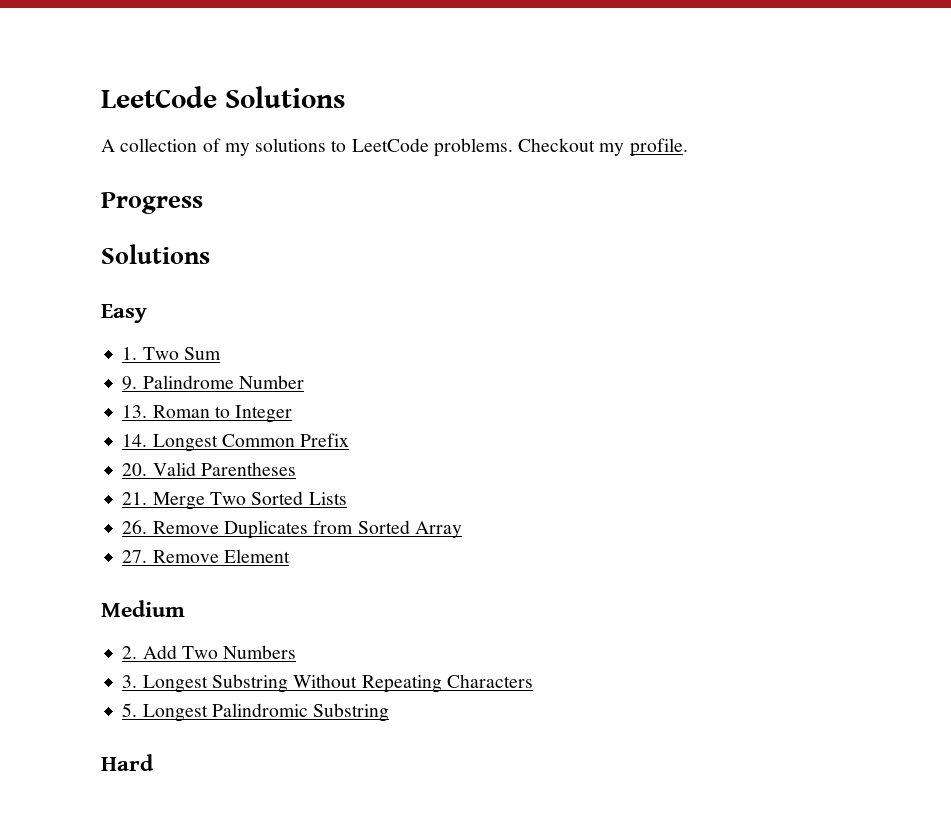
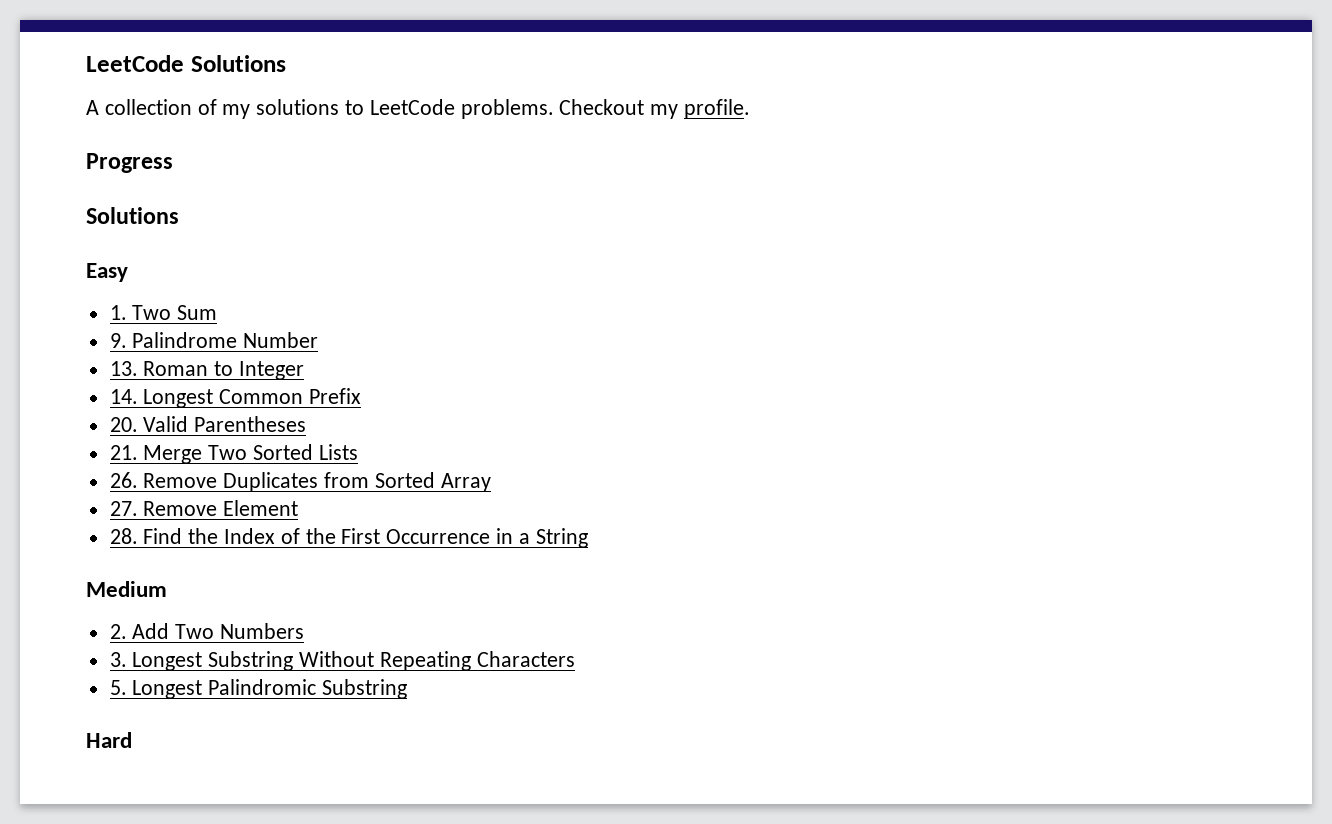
+ 28. Find the Index of the First Occurrence in a String

